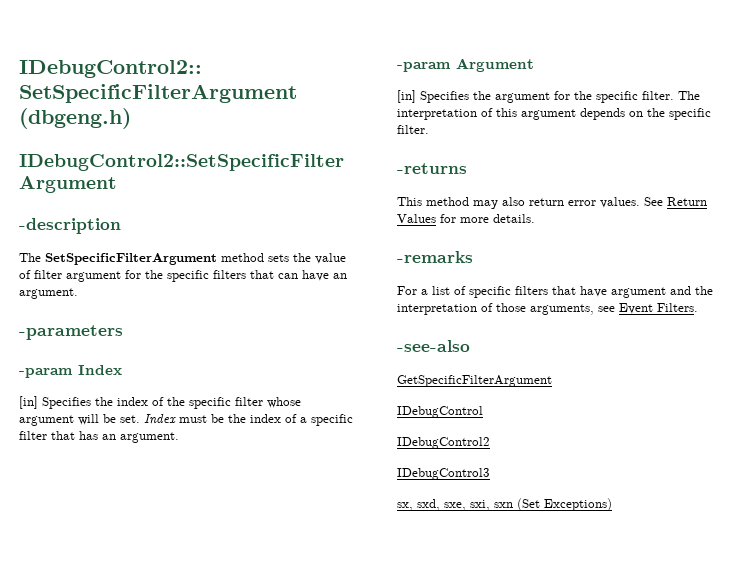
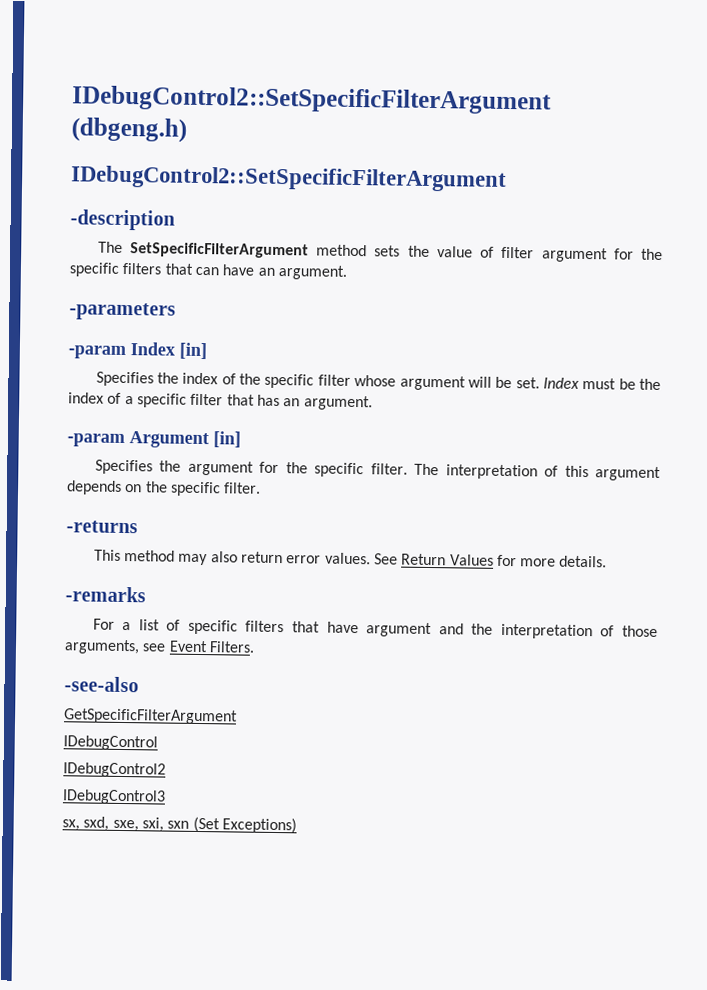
- -param Index
- [in] Specifies the index of the specific filter whose argument will be set.
+ -param Index [in]
+ Specifies the index of the specific filter whose argument will be set.
- -param Argument
- [in] Specifies the argument for the specific filter.
+ -param Argument [in]
+ Specifies the argument for the specific filter.

